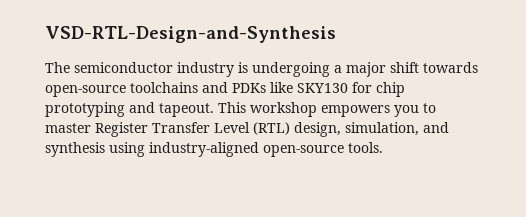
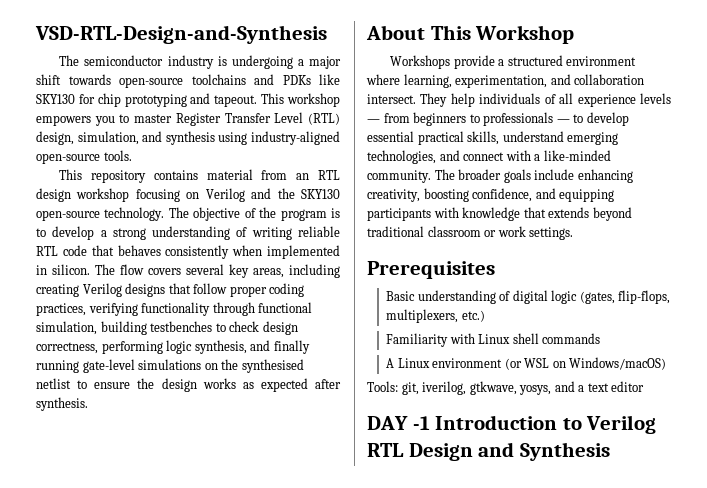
+ This repository contains material from an RTL design workshop focusing on Verilog and the SKY130 open-source technology. The objective of the program is to develop a strong understanding of writing reliable RTL code that behaves consistently when implemented in silicon. The flow covers several key areas, including creating Verilog designs that follow proper coding practices, verifying functionality through functional simulation, building testbenches to check design correctness, performing logic synthesis, and finally running gate-level simulations on the synthesised netlist to ensure the design works as expected after synthesis.
+ About This Workshop
+ Workshops provide a structured environment where learning, experimentation, and collaboration intersect. They help individuals of all experience levels — from beginners to professionals — to develop essential practical skills, understand emerging technologies, and connect with a like-minded community. The broader goals include enhancing creativity, boosting confidence, and equipping participants with knowledge that extends beyond traditional classroom or work settings.
+ Prerequisites
+ Basic understanding of digital logic (gates, flip-flops, multiplexers, etc.)
+ Familiarity with Linux shell commands
+ A Linux environment (or WSL on Windows/macOS)
+ Tools: git, iverilog, gtkwave, yosys, and a text editor
+ DAY -1 Introduction to Verilog RTL Design and Synthesis

